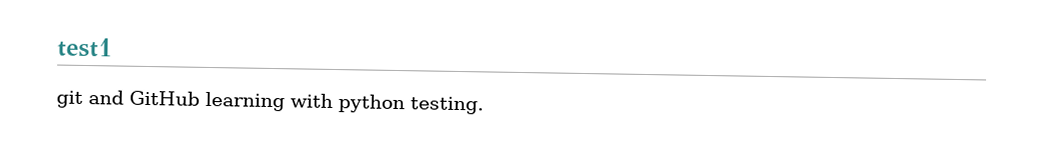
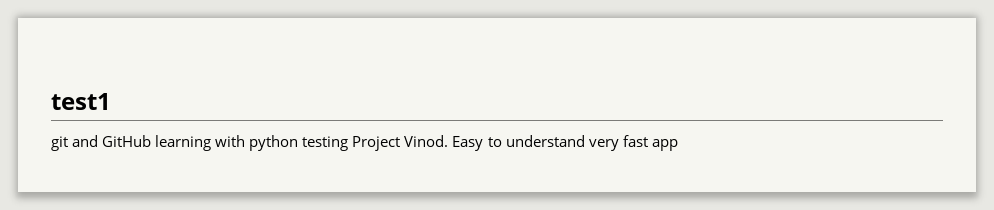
- git and GitHub learning with python testing.
+ git and GitHub learning with python testing Project Vinod. Easy to understand very fast app

